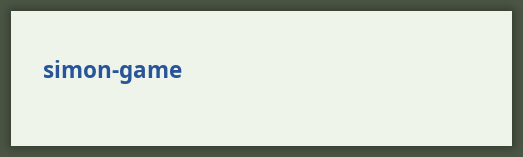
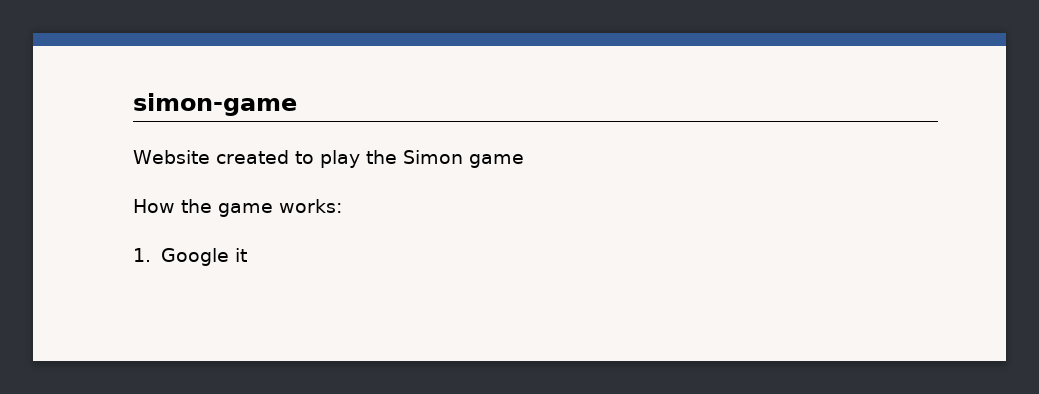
+ Website created to play the Simon game
+ How the game works:
+ 1. Google it

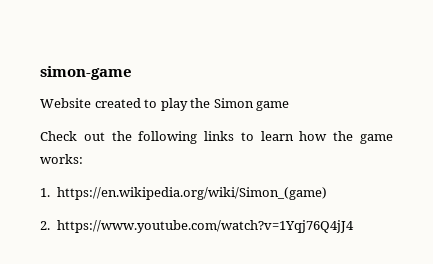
- How the game works:
+ Check out the following links to learn how the game works:
- 1. Google it
+ 1. https://en.wikipedia.org/wiki/Simon_(game)
+ 2. https://www.youtube.com/watch?v=1Yqj76Q4jJ4

